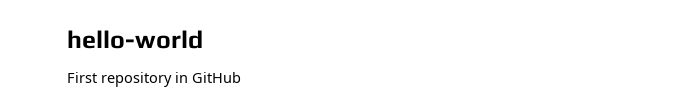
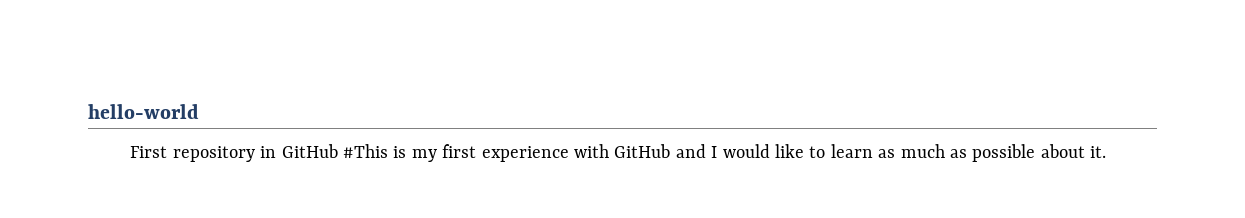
- First repository in GitHub
+ First repository in GitHub #This is my first experience with GitHub and I would like to learn as much as possible about it.

